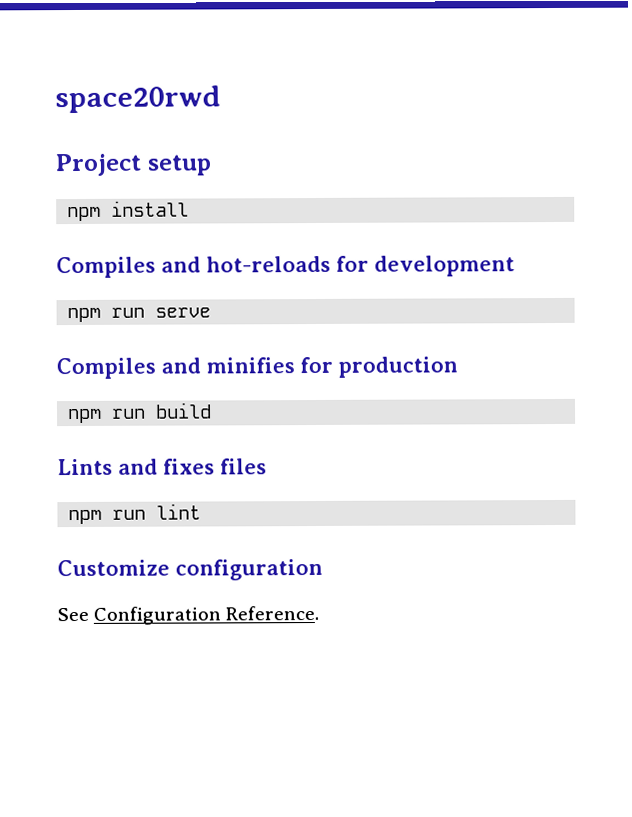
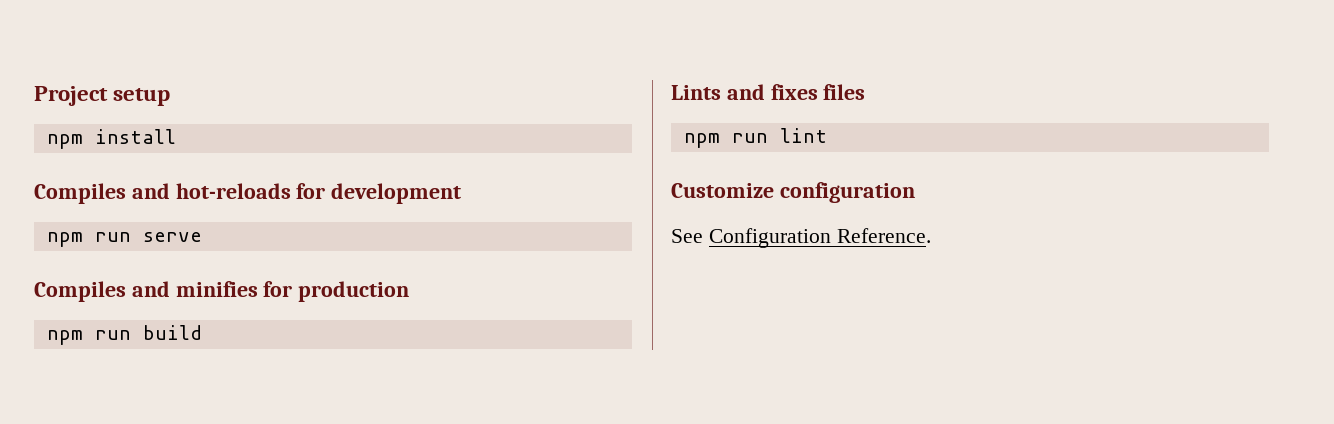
- space20rwd

